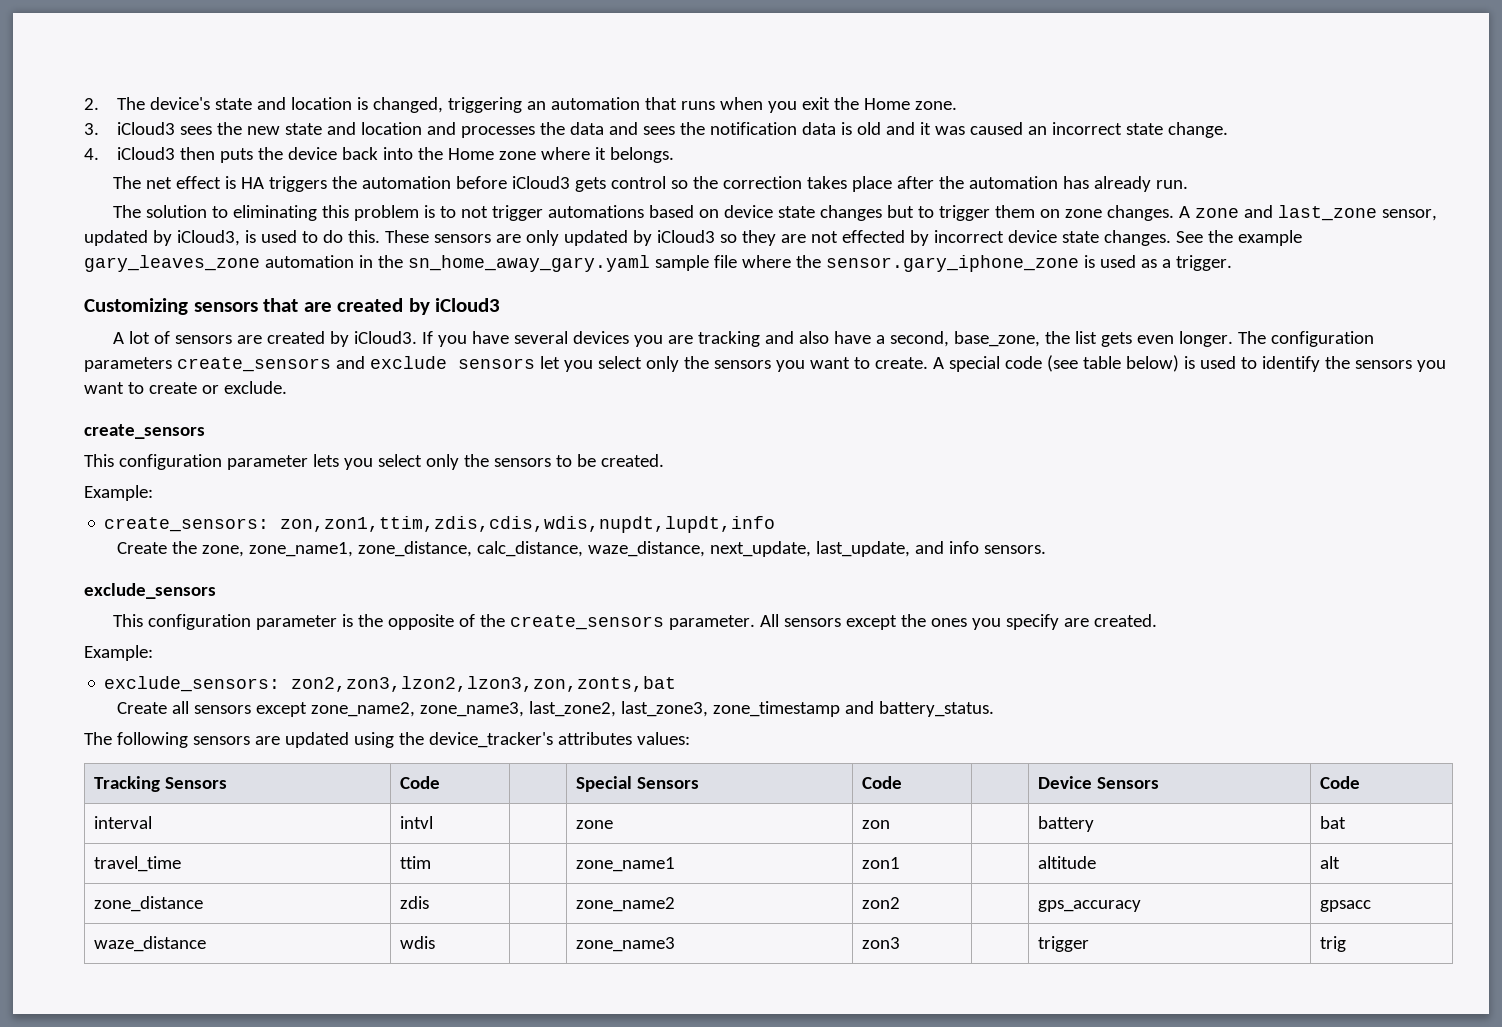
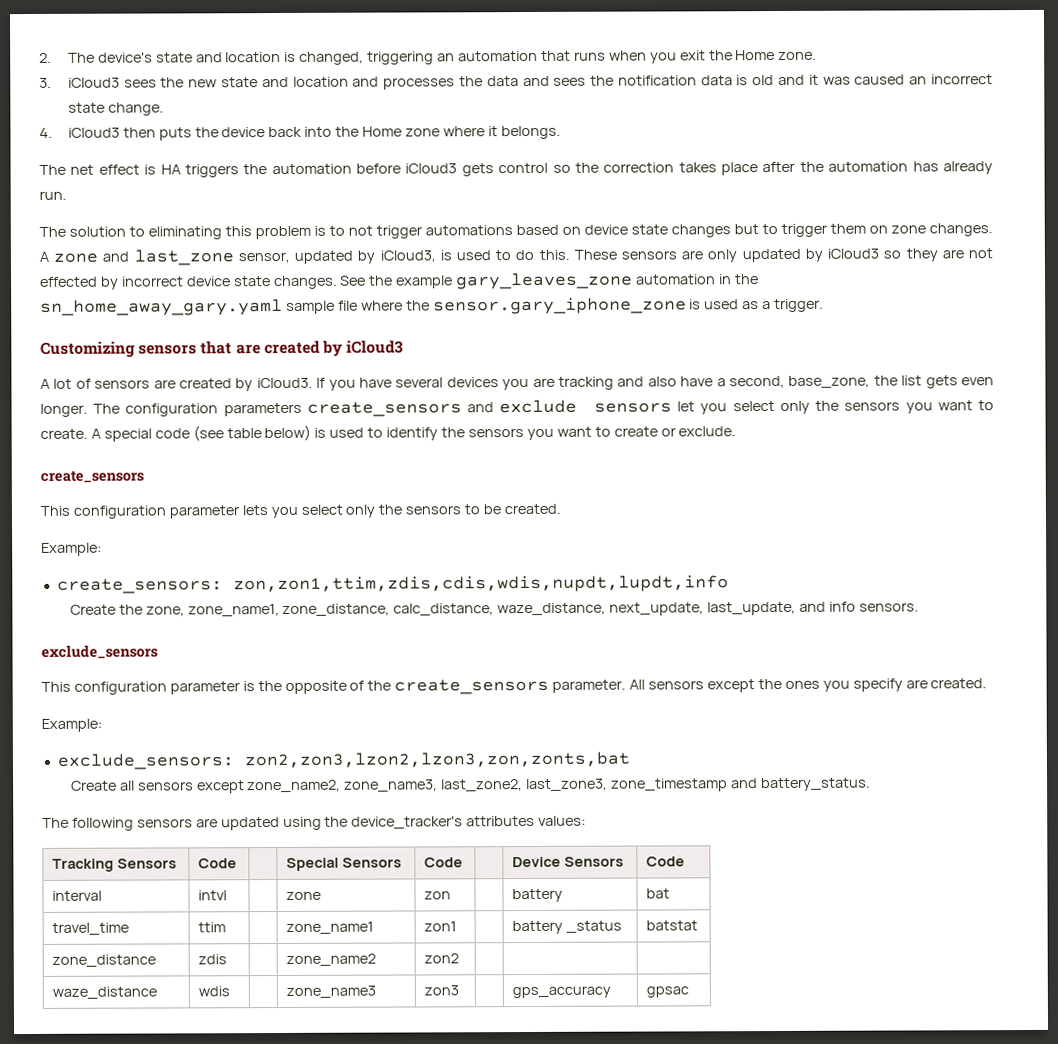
- travel_time | ttim | | zone_name1 | zon1 | | altitude | alt
+ travel_time | ttim | | zone_name1 | zon1 | | battery _status | batstat
- zone_distance | zdis | | zone_name2 | zon2 | | gps_accuracy | gpsacc
+ zone_distance | zdis | | zone_name2 | zon2 | | |
- waze_distance | wdis | | zone_name3 | zon3 | | trigger | trig
+ waze_distance | wdis | | zone_name3 | zon3 | | gps_accuracy | gpsac

